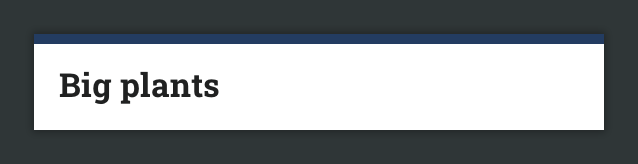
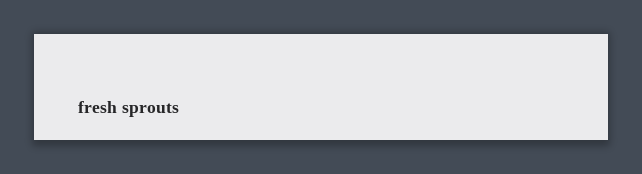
- Big plants
+ fresh sprouts

